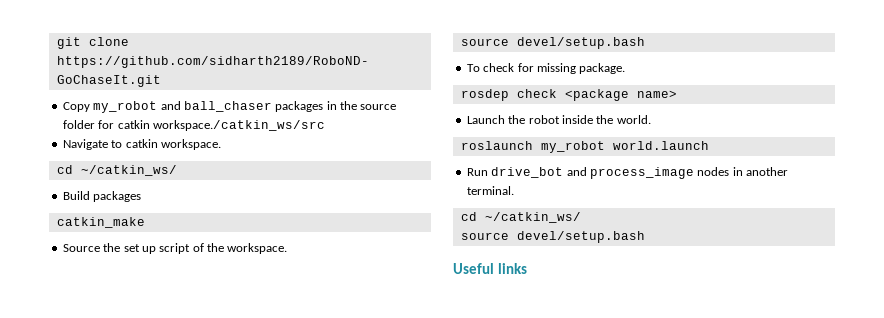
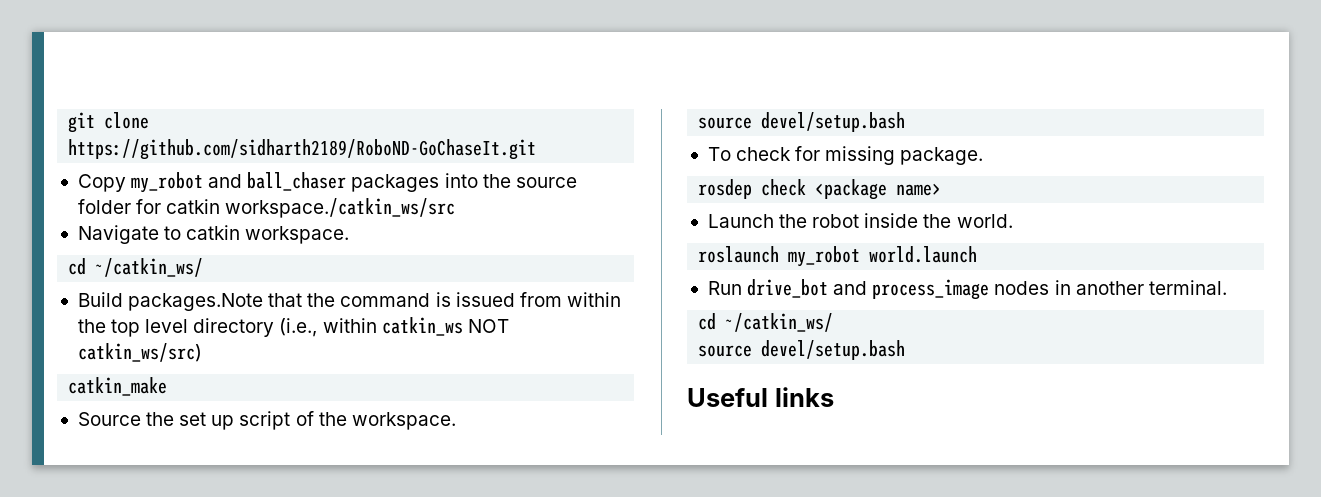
- Copy my_robot and ball_chaser packages in the source folder for catkin workspace./catkin_ws/src
+ Copy my_robot and ball_chaser packages into the source folder for catkin workspace./catkin_ws/src
- Build packages
+ Build packages.Note that the command is issued from within the top level directory (i.e., within catkin_ws NOT catkin_ws/src)

